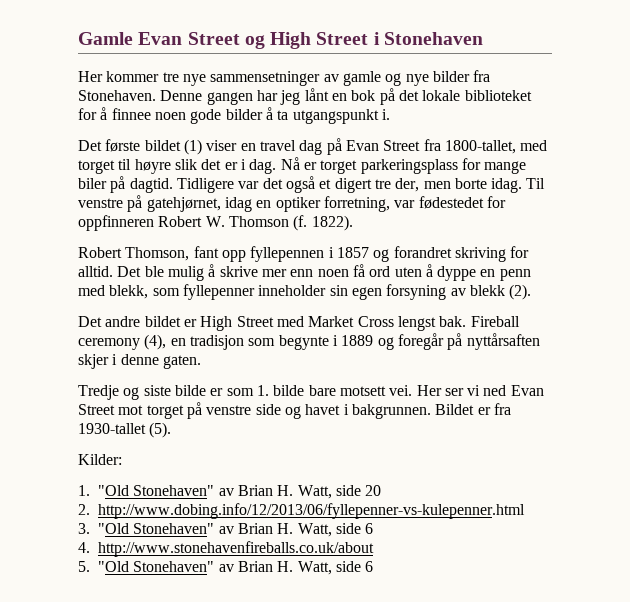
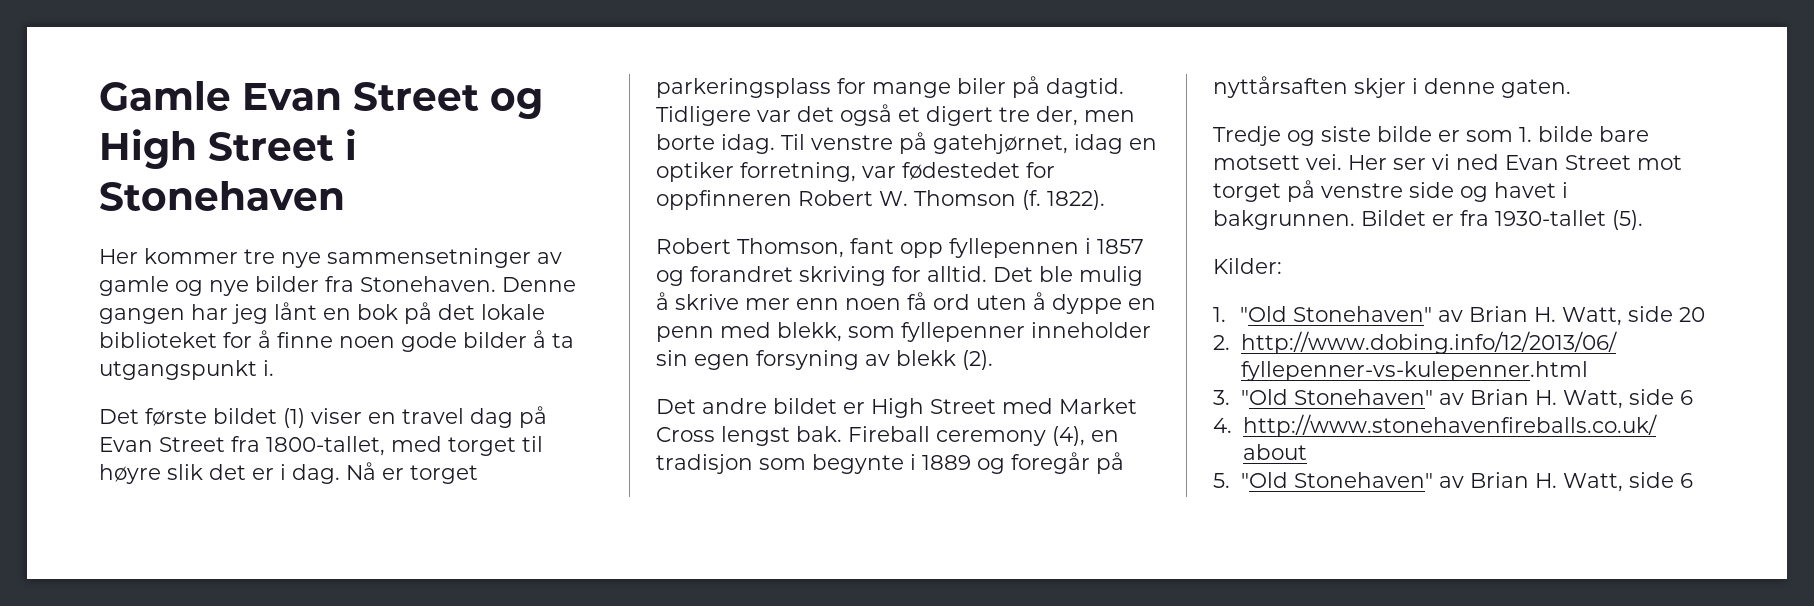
- Denne gangen har jeg lånt en bok på det lokale biblioteket for å finnee noen gode bilder å ta utgangspunkt i.
+ Denne gangen har jeg lånt en bok på det lokale biblioteket for å finne noen gode bilder å ta utgangspunkt i.

